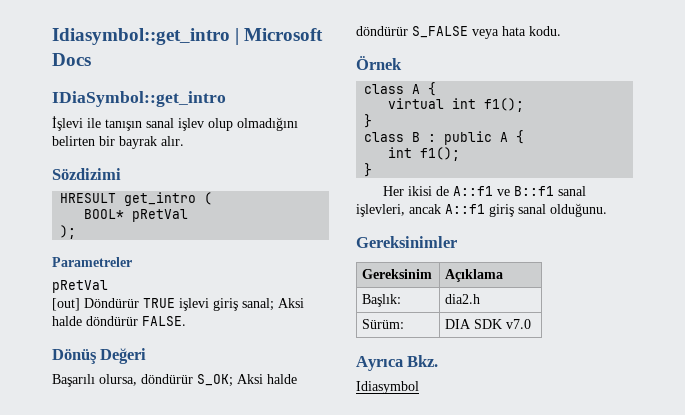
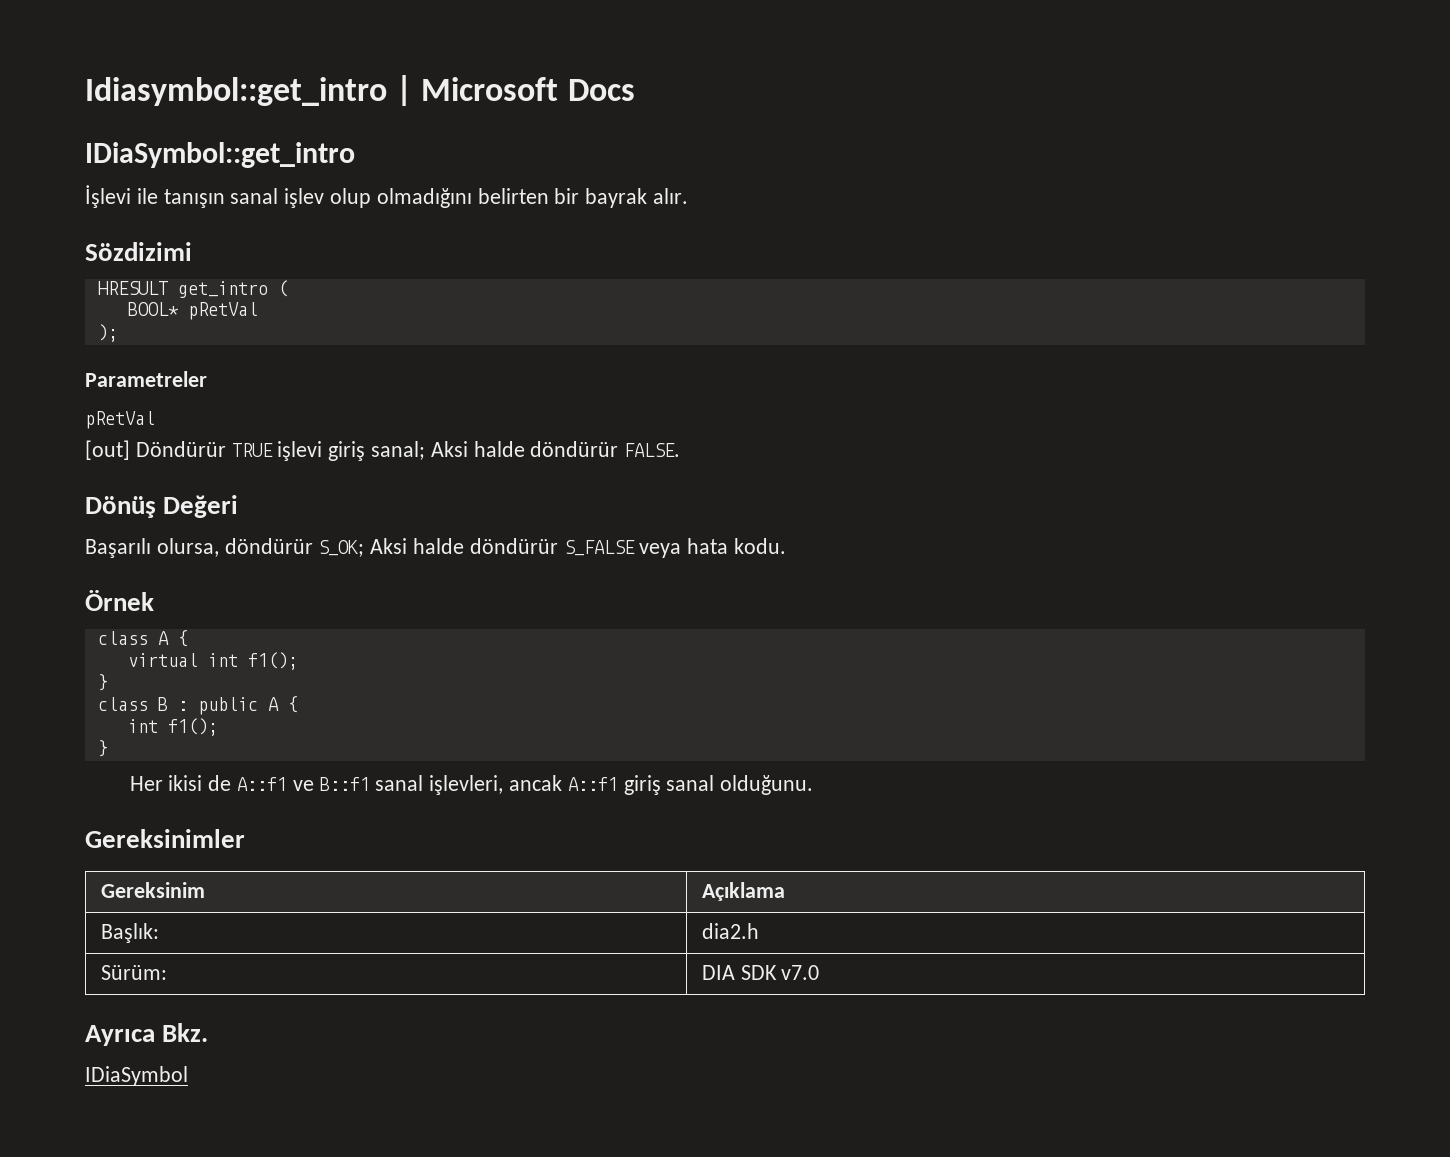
- Idiasymbol
+ IDiaSymbol

